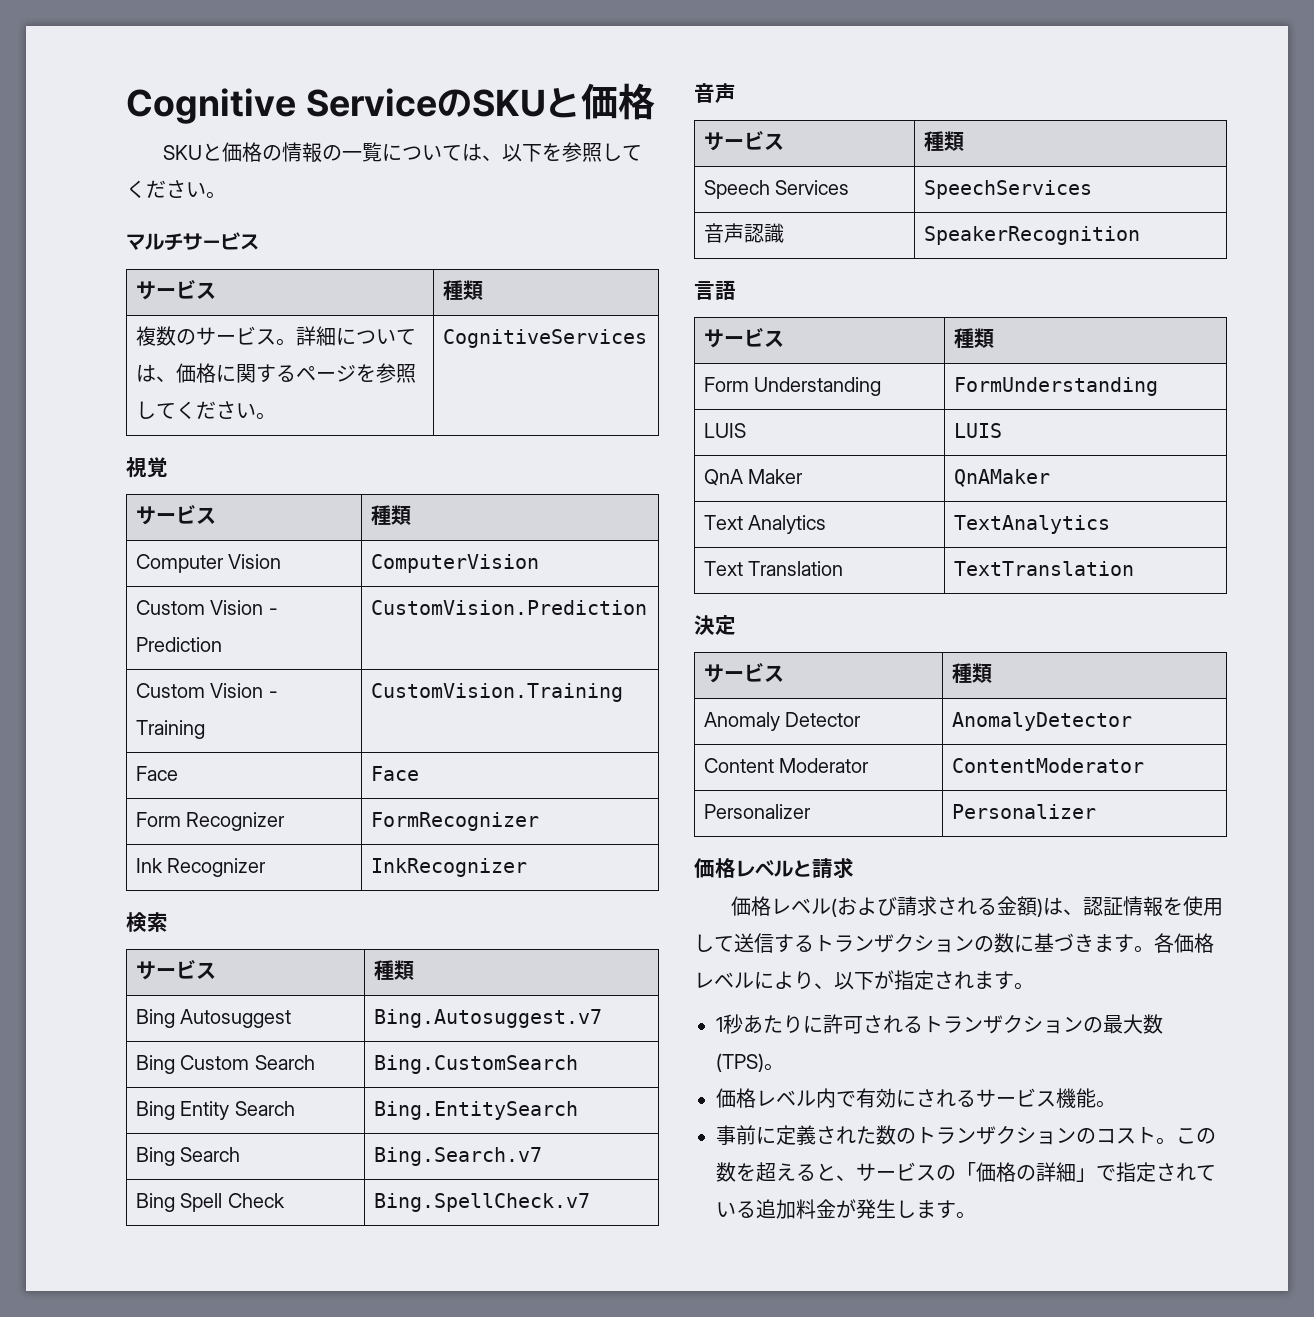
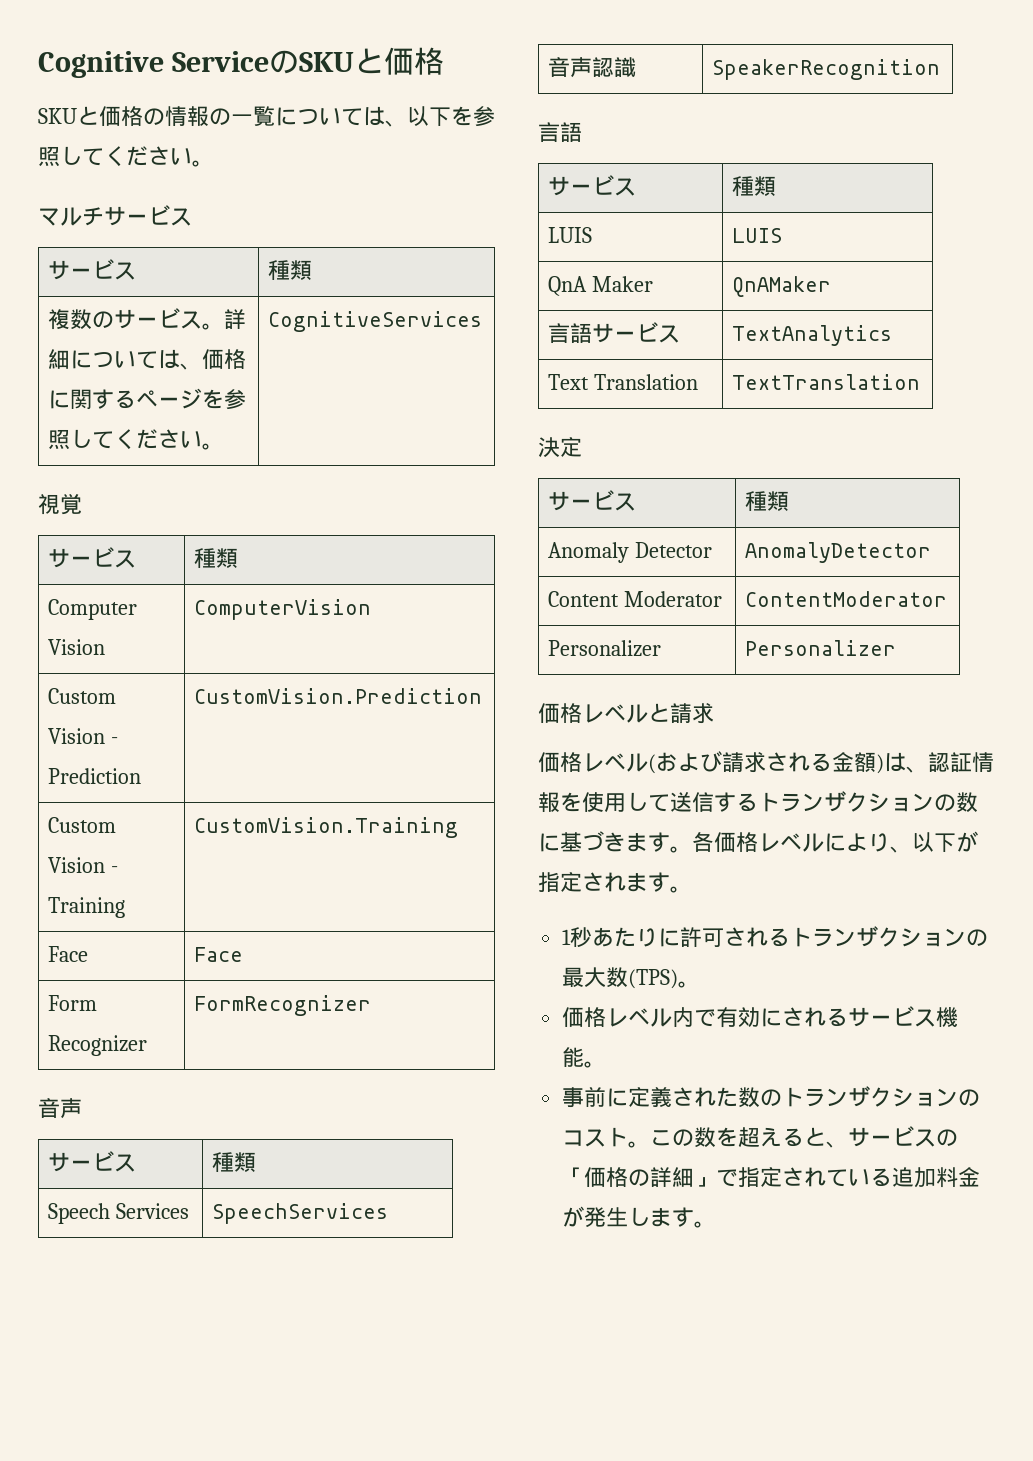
- Ink Recognizer | InkRecognizer
- 検索
- サービス | 種類
- Bing Autosuggest | Bing.Autosuggest.v7
- Bing Custom Search | Bing.CustomSearch
- Bing Entity Search | Bing.EntitySearch
- Bing Search | Bing.Search.v7
- Bing Spell Check | Bing.SpellCheck.v7
- Form Understanding | FormUnderstanding
- Text Analytics | TextAnalytics
+ 言語サービス | TextAnalytics

